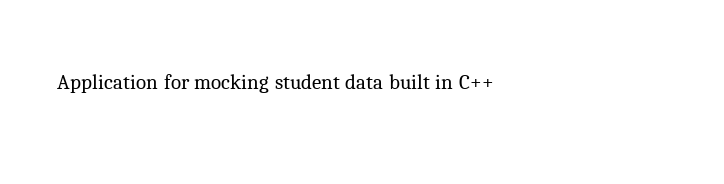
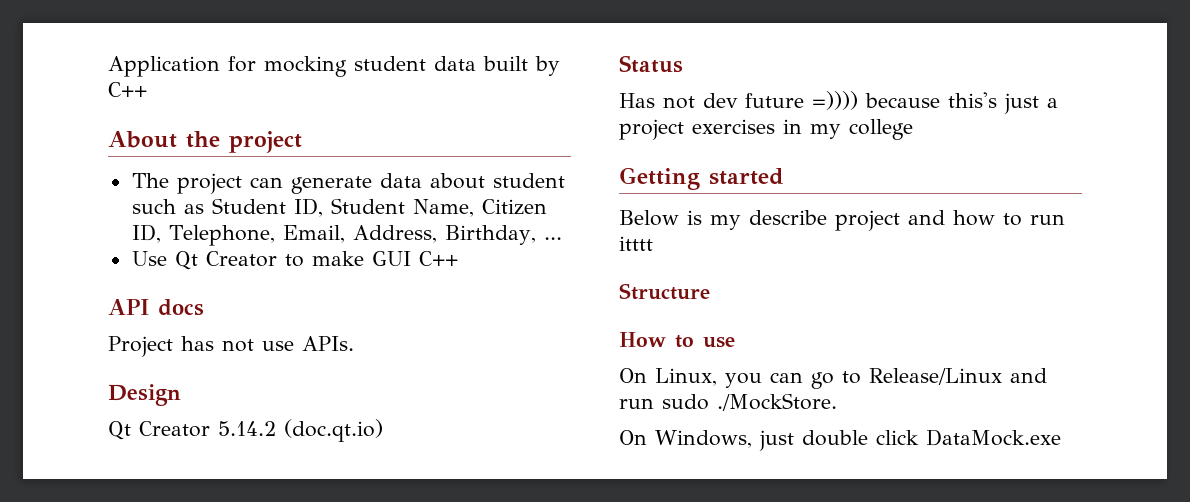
- Application for mocking student data built in C++
+ Application for mocking student data built by C++
+ About the project
+ The project can generate data about student such as Student ID, Student Name, Citizen ID, Telephone, Email, Address, Birthday, ...
+ Use Qt Creator to make GUI C++
+ API docs
+ Project has not use APIs.
+ Design
+ Qt Creator 5.14.2 (doc.qt.io)
+ Status
+ Has not dev future =)))) because this's just a project exercises in my college
+ Getting started
+ Below is my describe project and how to run itttt
+ Structure
+ How to use
+ On Linux, you can go to Release/Linux and run sudo ./MockStore.
+ On Windows, just double click DataMock.exe

